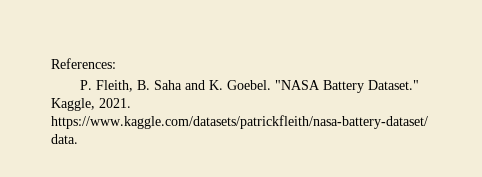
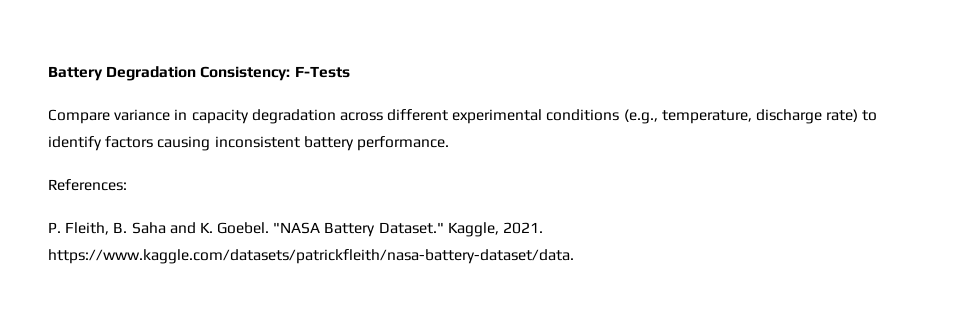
+ Battery Degradation Consistency: F-Tests
+ Compare variance in capacity degradation across different experimental conditions (e.g., temperature, discharge rate) to identify factors causing inconsistent battery performance.

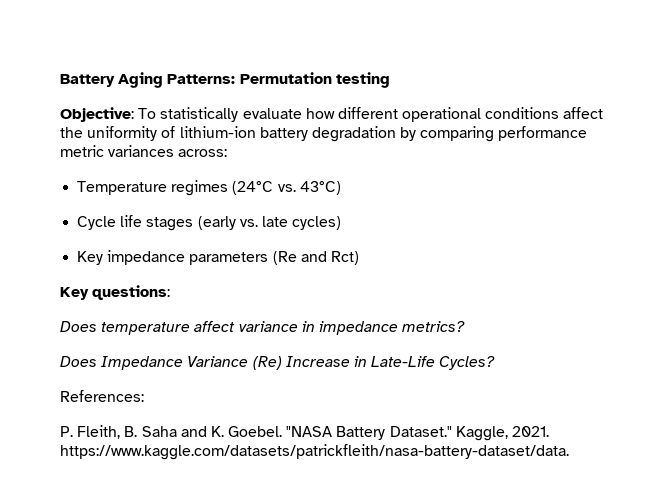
- Battery Degradation Consistency: F-Tests
- Compare variance in capacity degradation across different experimental conditions (e.g., temperature, discharge rate) to identify factors causing inconsistent battery performance.
+ Battery Aging Patterns: Permutation testing
+ Objective: To statistically evaluate how different operational conditions affect the uniformity of lithium-ion battery degradation by comparing performance metric variances across:
+ Temperature regimes (24°C vs. 43°C)
+ Cycle life stages (early vs. late cycles)
+ Key impedance parameters (Re and Rct)
+ Key questions:
+ Does temperature affect variance in impedance metrics?
+ Does Impedance Variance (Re) Increase in Late-Life Cycles?

